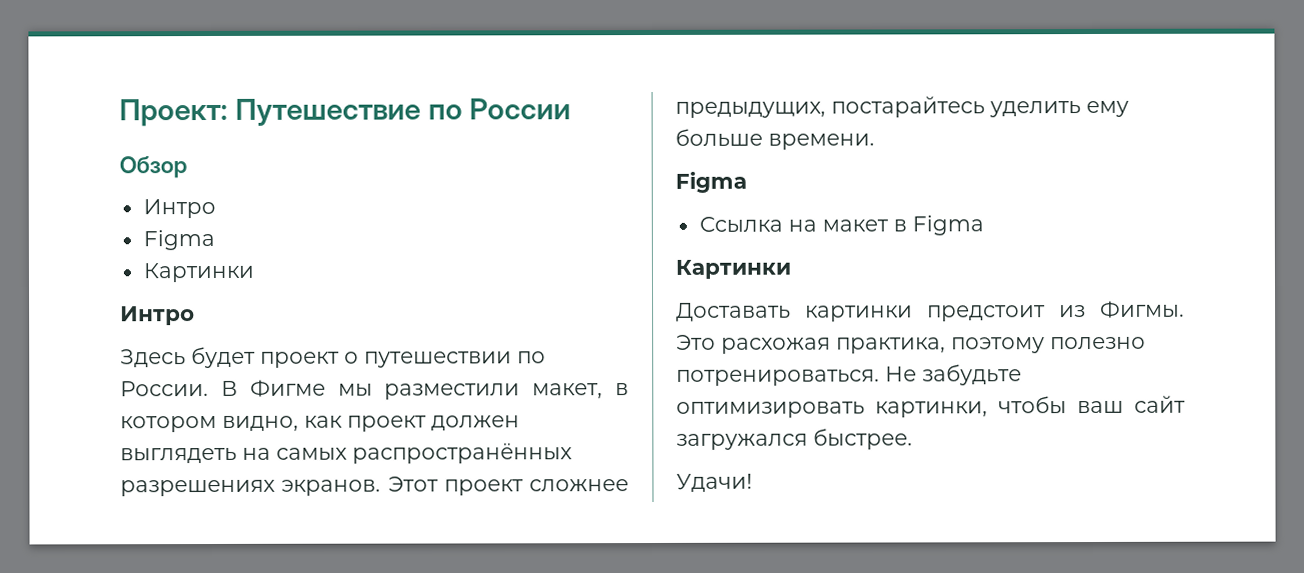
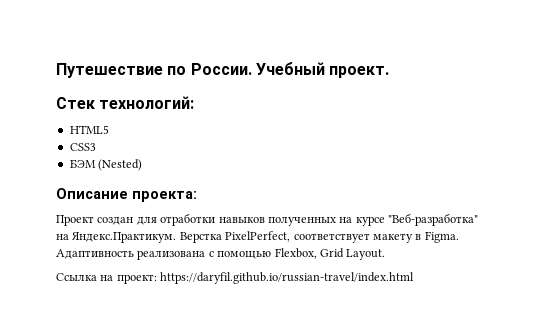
- Проект: Путешествие по России
- Обзор
- Интро
- Figma
- Картинки
- Интро
- Здесь будет проект о путешествии по России. В Фигме мы разместили макет, в котором видно, как проект должен выглядеть на самых распространённых разрешениях экранов. Этот проект сложнее предыдущих, постарайтесь уделить ему больше времени.
- Figma
- Ссылка на макет в Figma
- Картинки
- Доставать картинки предстоит из Фигмы. Это расхожая практика, поэтому полезно потренироваться. Не забудьте оптимизировать картинки, чтобы ваш сайт загружался быстрее.
- Удачи!
+ Путешествие по России. Учебный проект.
+ Стек технологий:
+ HTML5
+ CSS3
+ БЭМ (Nested)
+ Описание проекта:
+ Проект создан для отработки навыков полученных на курсе "Веб-разработка" на Яндекс.Практикум. Верстка PixelPerfect, соответствует макету в Figma. Адаптивность реализована с помощью Flexbox, Grid Layout.
+ Ссылка на проект: https://daryfil.github.io/russian-travel/index.html

